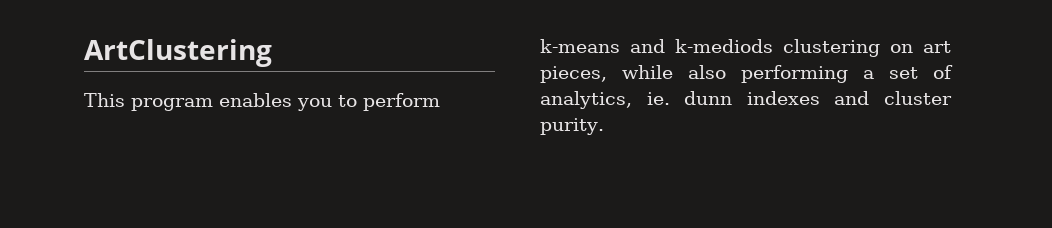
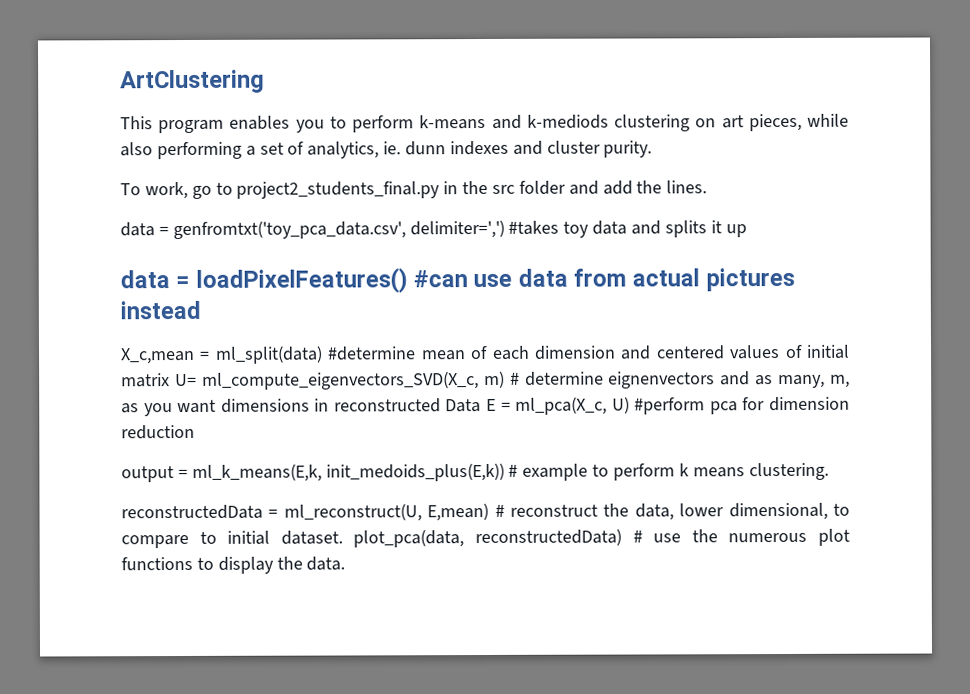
+ To work, go to project2_students_final.py in the src folder and add the lines.
+ data = genfromtxt('toy_pca_data.csv', delimiter=',') #takes toy data and splits it up
+ data = loadPixelFeatures() #can use data from actual pictures instead
+ X_c,mean = ml_split(data) #determine mean of each dimension and centered values of initial matrix U= ml_compute_eigenvectors_SVD(X_c, m) # determine eignenvectors and as many, m, as you want dimensions in reconstructed Data E = ml_pca(X_c, U) #perform pca for dimension reduction
+ output = ml_k_means(E,k, init_medoids_plus(E,k)) # example to perform k means clustering.
+ reconstructedData = ml_reconstruct(U, E,mean) # reconstruct the data, lower dimensional, to compare to initial dataset. plot_pca(data, reconstructedData) # use the numerous plot functions to display the data.

